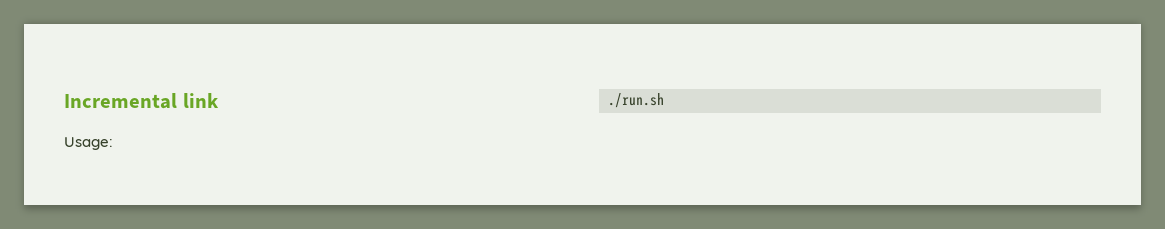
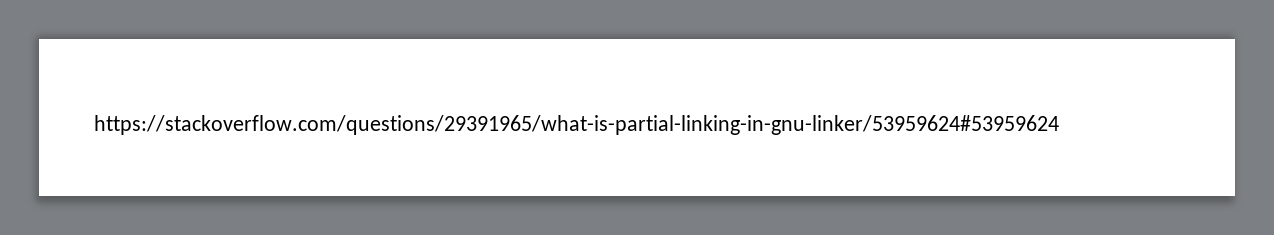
- Incremental link
- Usage:
- ./run.sh
+ https://stackoverflow.com/questions/29391965/what-is-partial-linking-in-gnu-linker/53959624#53959624

